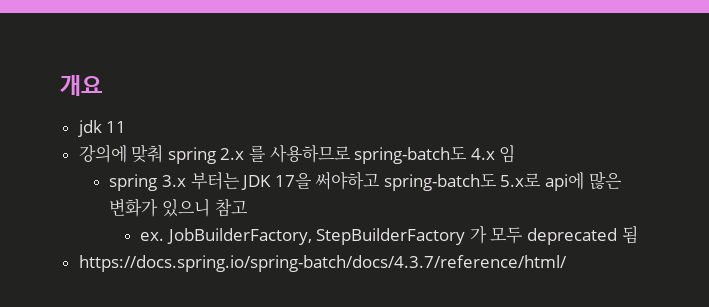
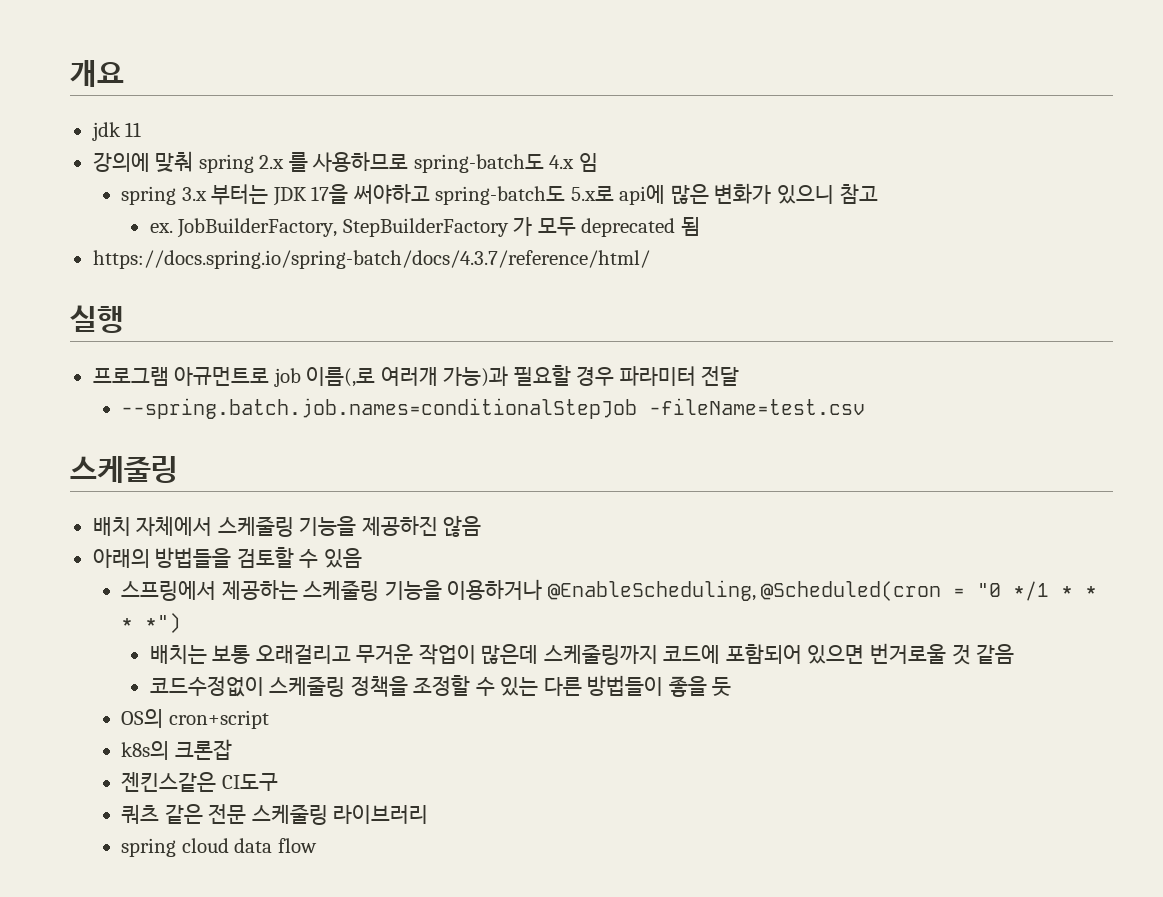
+ 실행
+ 프로그램 아규먼트로 job 이름(,로 여러개 가능)과 필요할 경우 파라미터 전달
+ --spring.batch.job.names=conditionalStepJob -fileName=test.csv
+ 스케줄링
+ 배치 자체에서 스케줄링 기능을 제공하진 않음
+ 아래의 방법들을 검토할 수 있음
+ 스프링에서 제공하는 스케줄링 기능을 이용하거나 @EnableScheduling, @Scheduled(cron = "0 */1 * * * *")
+ 배치는 보통 오래걸리고 무거운 작업이 많은데 스케줄링까지 코드에 포함되어 있으면 번거로울 것 같음
+ 코드수정없이 스케줄링 정책을 조정할 수 있는 다른 방법들이 좋을 듯
+ OS의 cron+script
+ k8s의 크론잡
+ 젠킨스같은 CI도구
+ 쿼츠 같은 전문 스케줄링 라이브러리
+ spring cloud data flow

